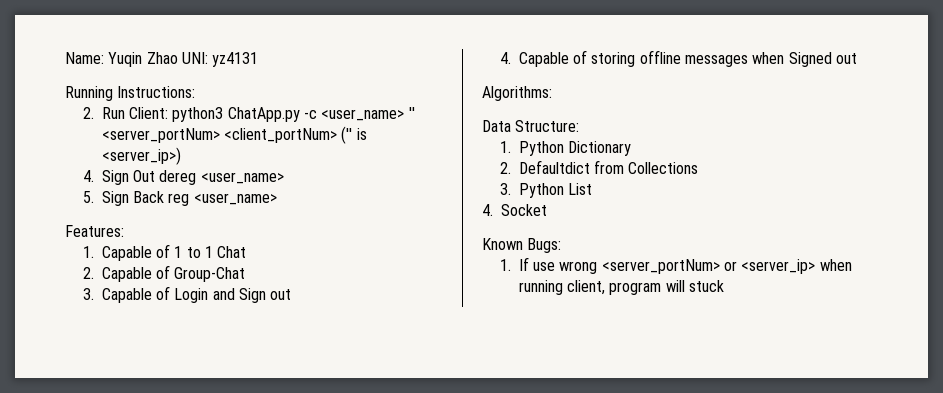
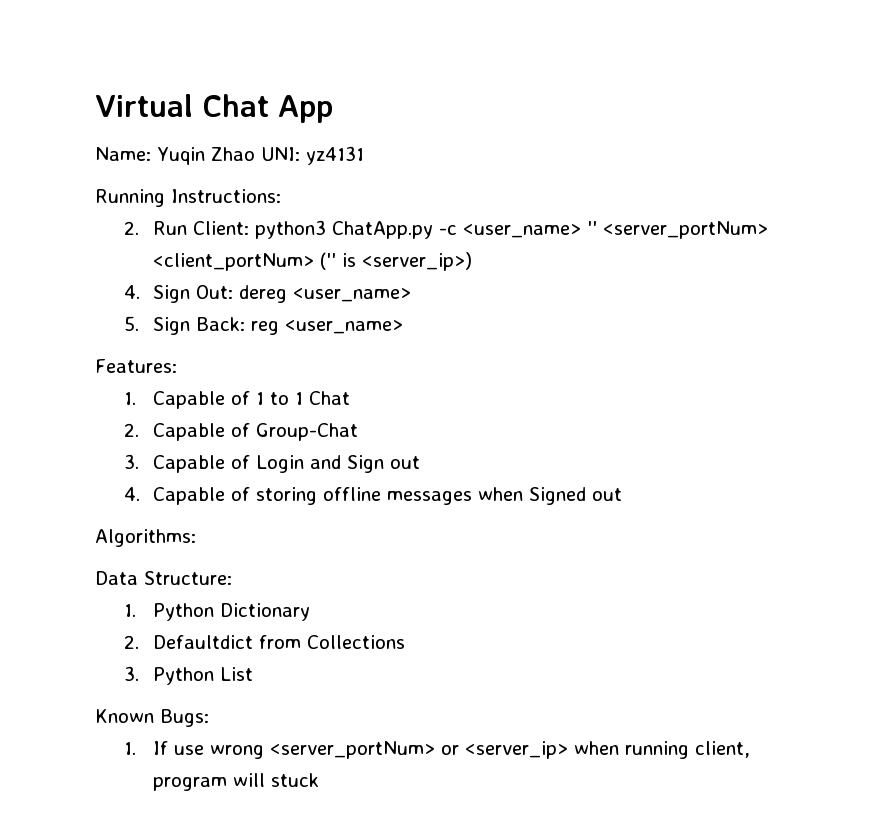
+ Virtual Chat App
- 4. Sign Out dereg <user_name>
+ 4. Sign Out: dereg <user_name>
- 5. Sign Back reg <user_name>
+ 5. Sign Back: reg <user_name>
- 4. Socket

